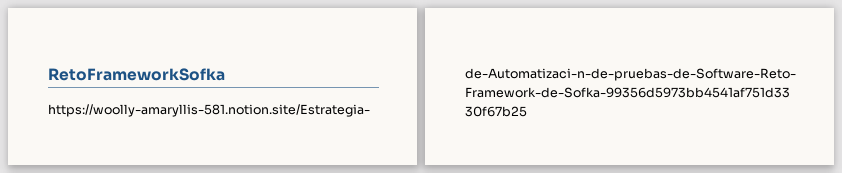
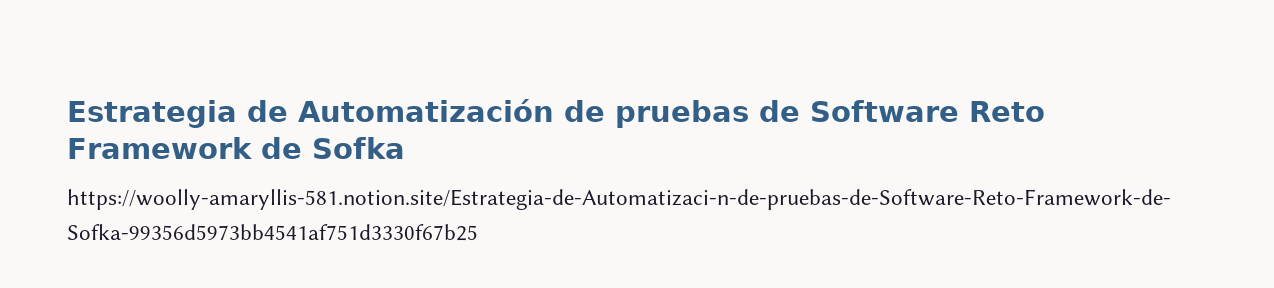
- RetoFrameworkSofka
+ Estrategia de Automatización de pruebas de Software Reto Framework de Sofka

